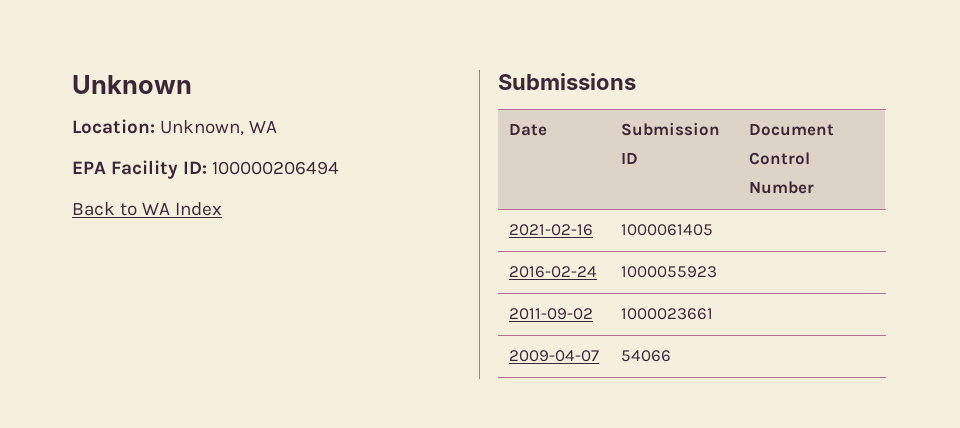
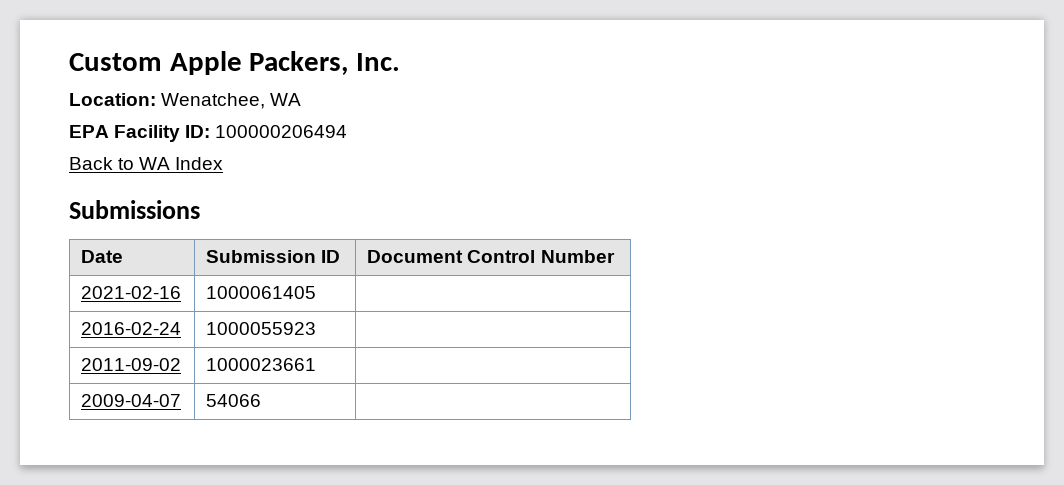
- Unknown
+ Custom Apple Packers, Inc.
- Location: Unknown, WA
+ Location: Wenatchee, WA

